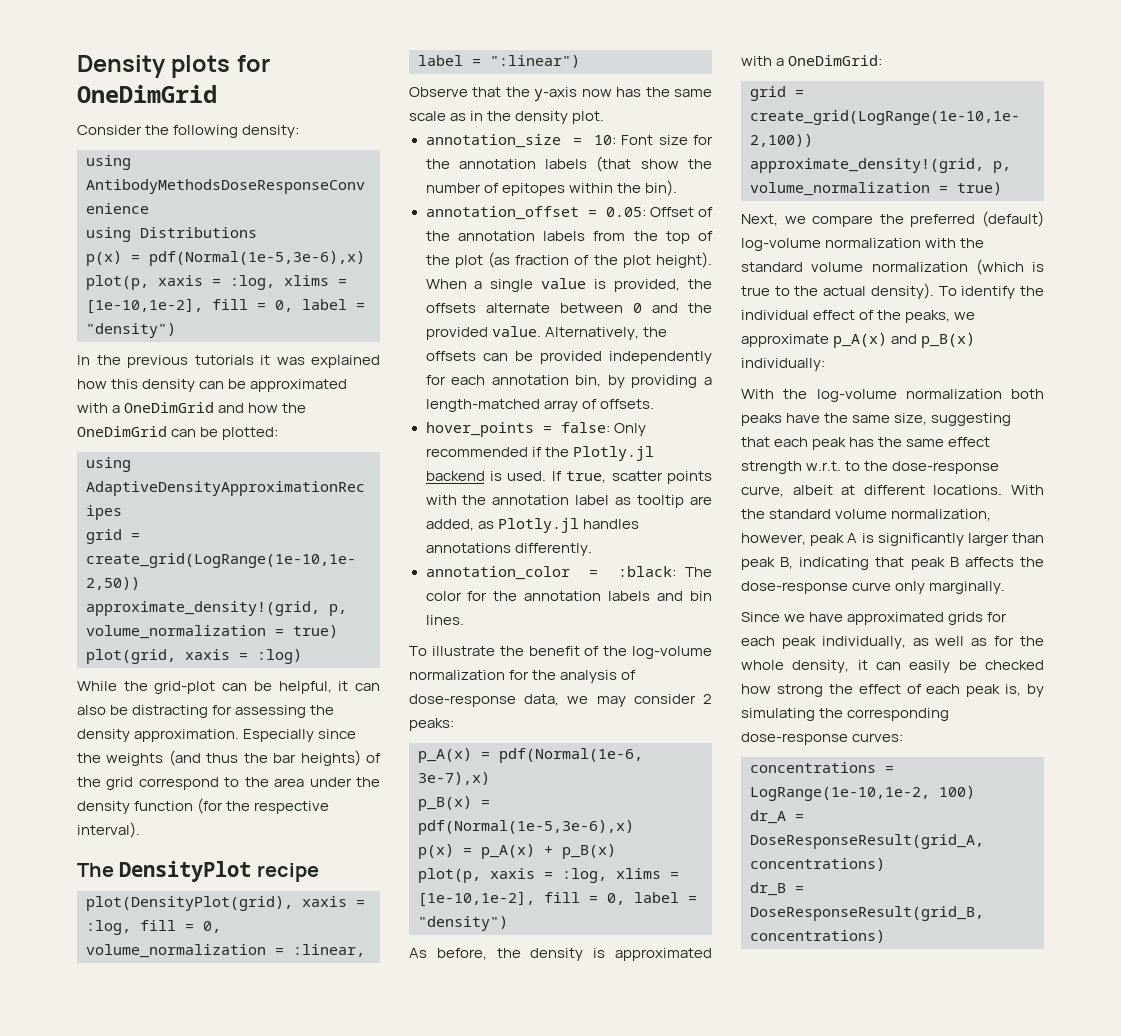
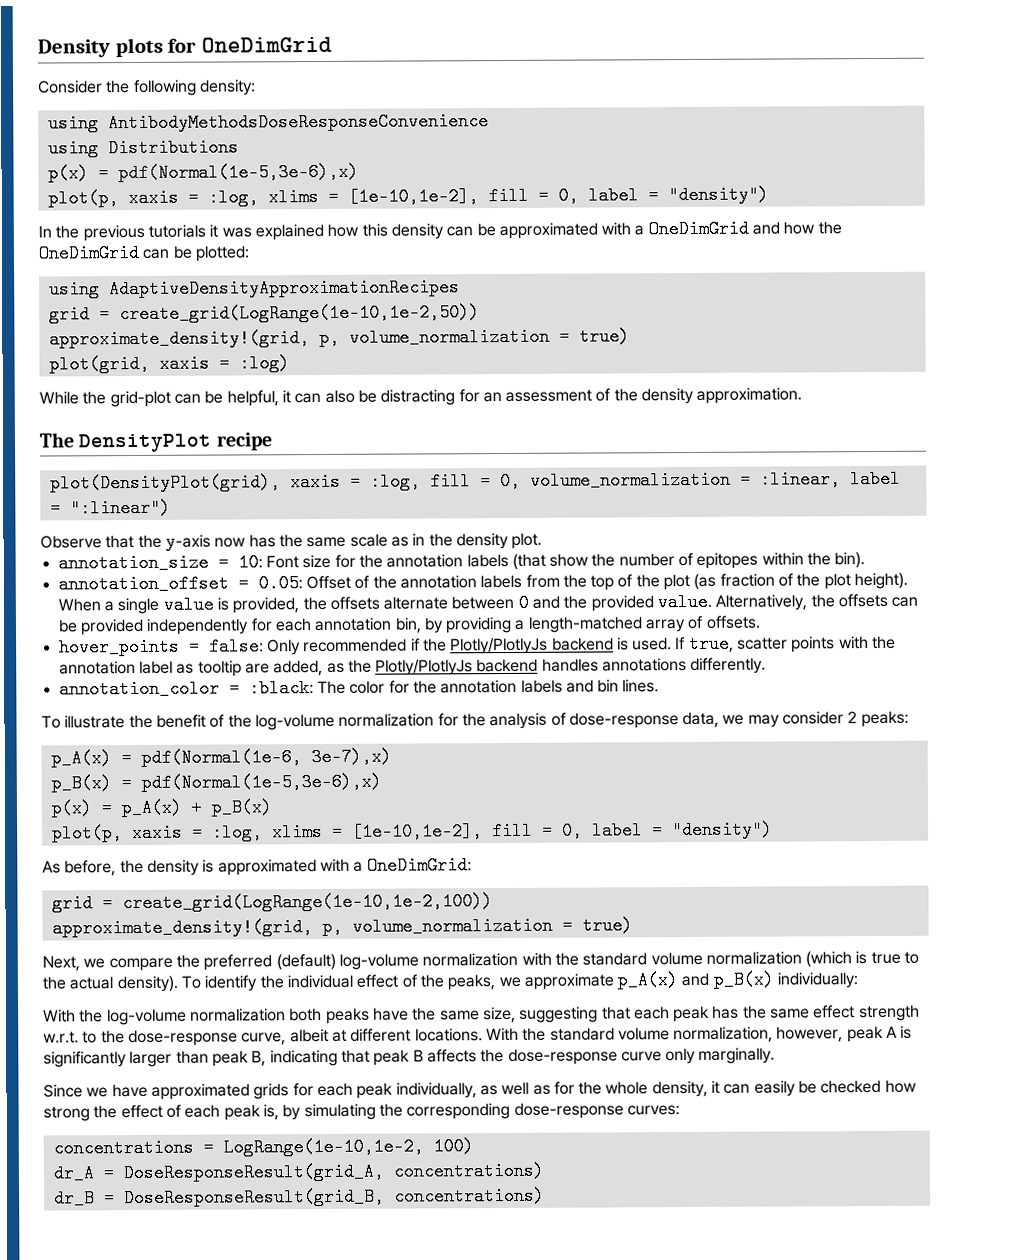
- While the grid-plot can be helpful, it can also be distracting for assessing the density approximation. Especially since the weights (and thus the bar heights) of the grid correspond to the area under the density function (for the respective interval).
+ While the grid-plot can be helpful, it can also be distracting for an assessment of the density approximation.
- hover_points = false: Only recommended if the Plotly.jl backend is used.
+ hover_points = false: Only recommended if the Plotly/PlotlyJs backend is used.
- If true, scatter points with the annotation label as tooltip are added, as Plotly.jl handles annotations differently.
+ If true, scatter points with the annotation label as tooltip are added, as the Plotly/PlotlyJs backend handles annotations differently.

